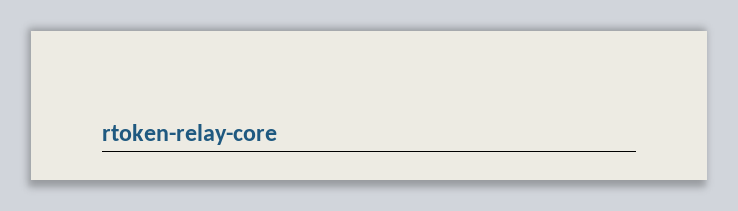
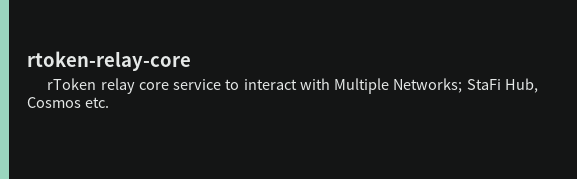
+ rToken relay core service to interact with Multiple Networks; StaFi Hub, Cosmos etc.

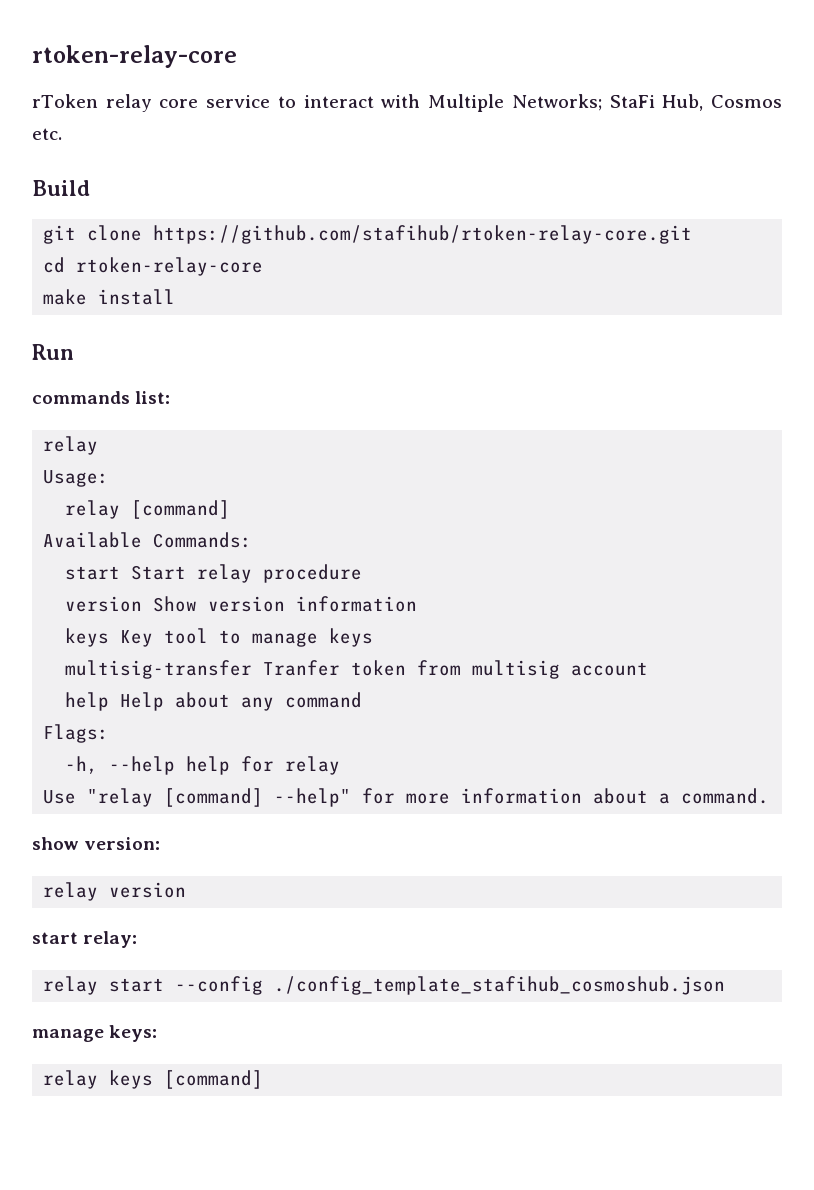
+ Build
+ git clone https://github.com/stafihub/rtoken-relay-core.git
+ cd rtoken-relay-core
+ make install
+ Run
+ commands list:
+ relay
+ Usage:
+ relay [command]
+ Available Commands:
+ start Start relay procedure
+ version Show version information
+ keys Key tool to manage keys
+ multisig-transfer Tranfer token from multisig account
+ help Help about any command
+ Flags:
+ -h, --help help for relay
+ Use "relay [command] --help" for more information about a command.
+ show version:
+ relay version
+ start relay:
+ relay start --config ./config_template_stafihub_cosmoshub.json
+ manage keys:
+ relay keys [command]

